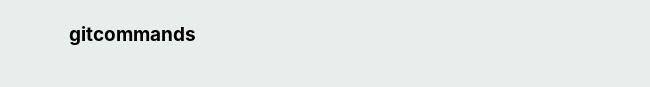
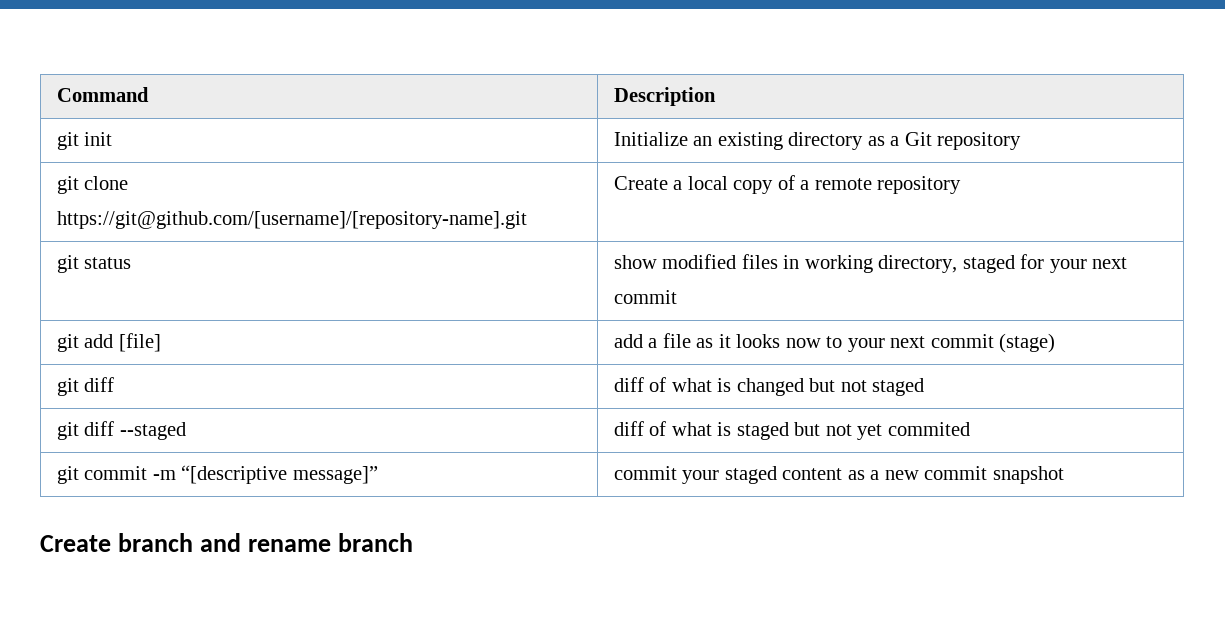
- gitcommands
+ Command | Description
+ git init | Initialize an existing directory as a Git repository
+ git clone https://git@github.com/[username]/[repository-name].git | Create a local copy of a remote repository
+ git status | show modified files in working directory, staged for your next commit
+ git add [file] | add a file as it looks now to your next commit (stage)
+ git diff | diff of what is changed but not staged
+ git diff --staged | diff of what is staged but not yet commited
+ git commit -m “[descriptive message]” | commit your staged content as a new commit snapshot
+ Create branch and rename branch

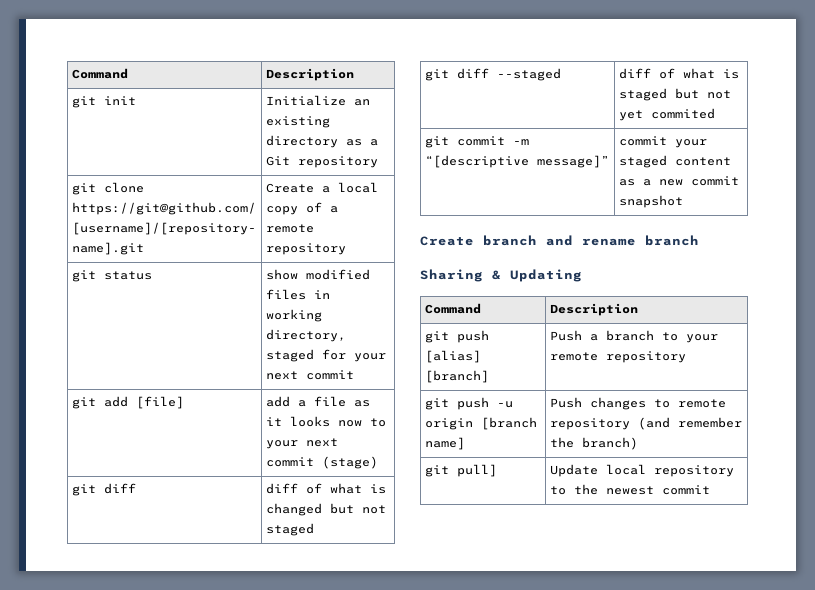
+ Sharing & Updating
+ Command | Description
+ git push [alias] [branch] | Push a branch to your remote repository
+ git push -u origin [branch name] | Push changes to remote repository (and remember the branch)
+ git pull] | Update local repository to the newest commit

